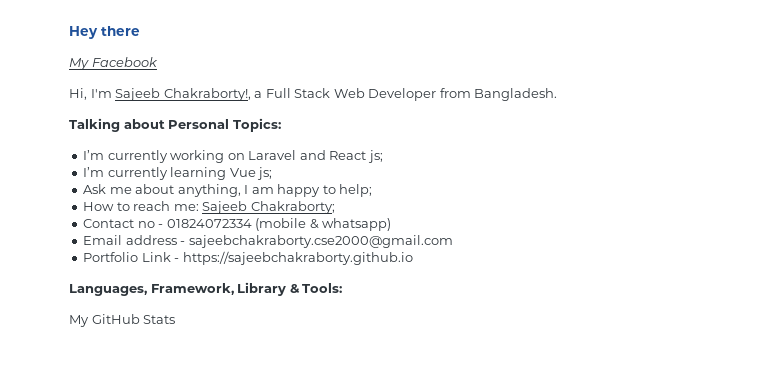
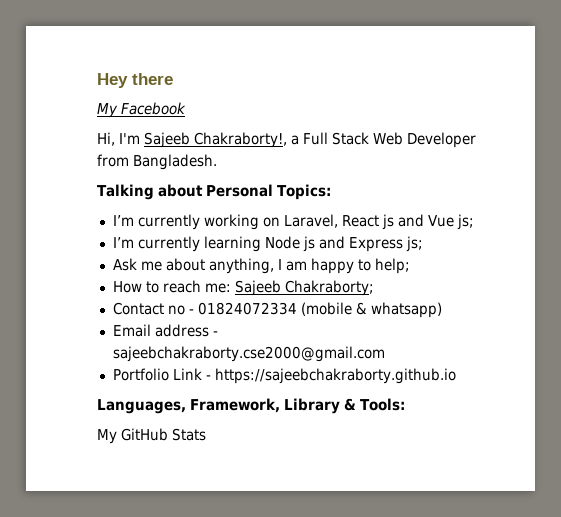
- I’m currently working on Laravel and React js;
+ I’m currently working on Laravel, React js and Vue js;
- I’m currently learning Vue js;
+ I’m currently learning Node js and Express js;

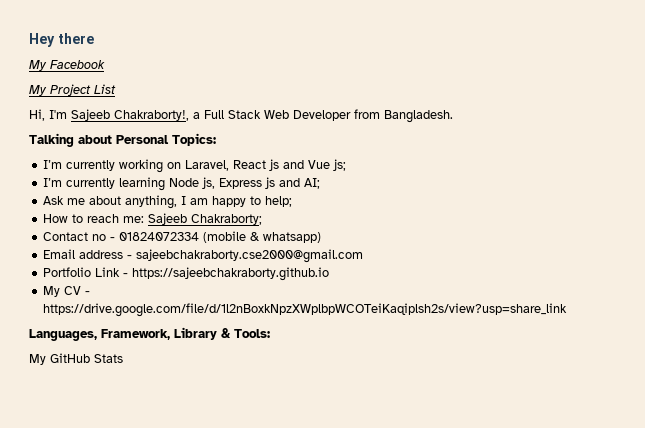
+ My Project List
- I’m currently learning Node js and Express js;
+ I’m currently learning Node js, Express js and AI;
+ My CV - https://drive.google.com/file/d/1l2nBoxkNpzXWplbpWCOTeiKaqiplsh2s/view?usp=share_link

